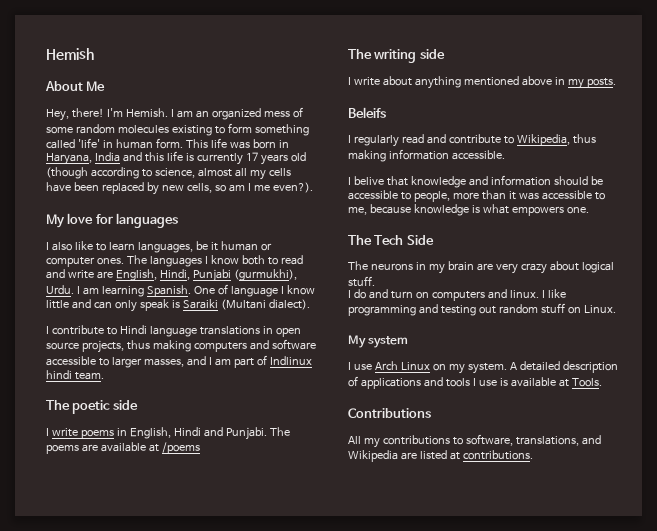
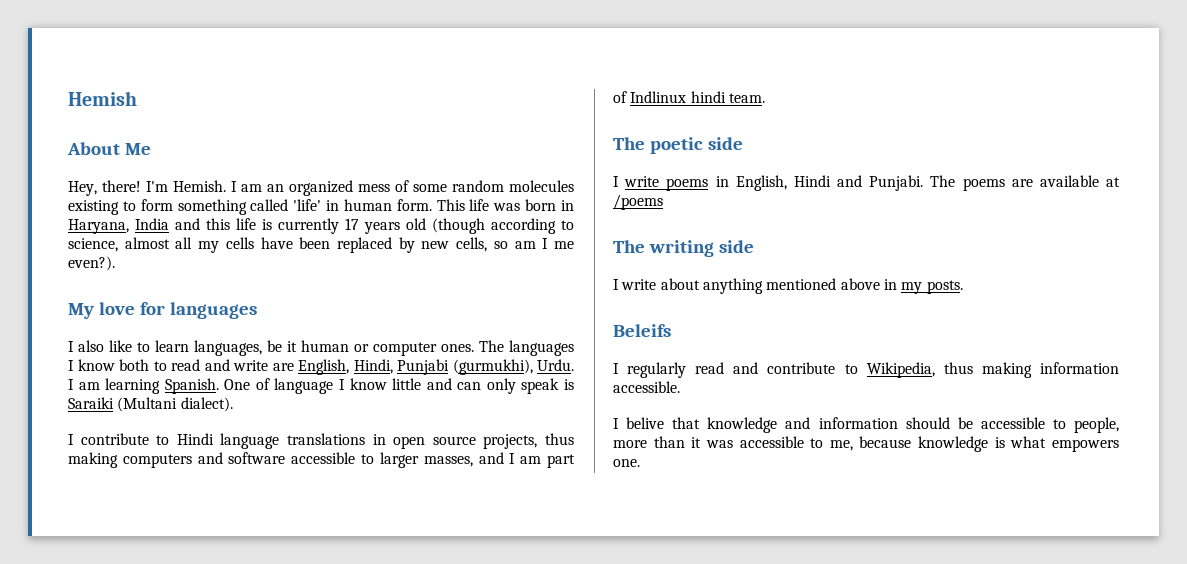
- The Tech Side
- The neurons in my brain are very crazy about logical stuff.
- I do and turn on computers and linux. I like programming and testing out random stuff on Linux.
- My system
- I use Arch Linux on my system. A detailed description of applications and tools I use is available at Tools.
- Contributions
- All my contributions to software, translations, and Wikipedia are listed at contributions.

